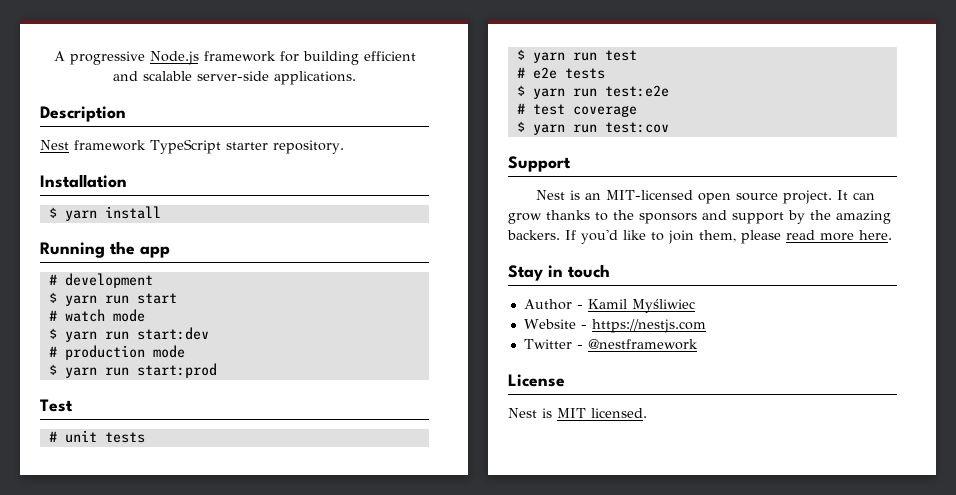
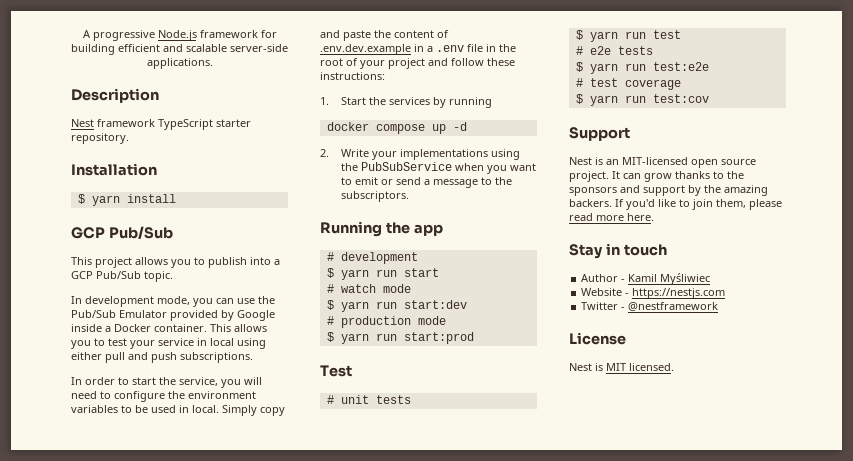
  $ yarn install
+ GCP Pub/Sub
+ This project allows you to publish into a GCP Pub/Sub topic.
+ In development mode, you can use the Pub/Sub Emulator provided by Google inside a Docker container. This allows you to test your service in local using either pull and push subscriptions.
+ In order to start the service, you will need to configure the environment variables to be used in local. Simply copy and paste the content of .env.dev.example in a .env file in the root of your project and follow these instructions:
+ 1. Start the services by running
+ docker compose up -d
+ 2. Write your implementations using the PubSubService when you want to emit or send a message to the subscriptors.

